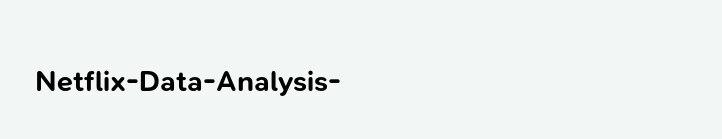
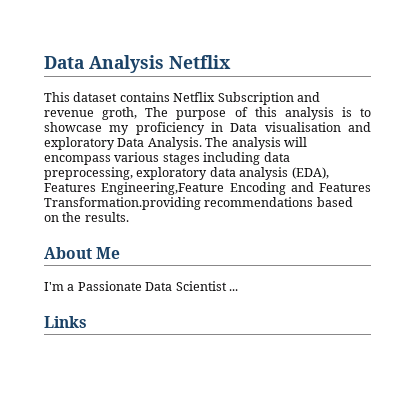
- Netflix-Data-Analysis-
+ Data Analysis Netflix
+ This dataset contains Netflix Subscription and revenue groth, The purpose of this analysis is to showcase my proficiency in Data visualisation and exploratory Data Analysis. The analysis will encompass various stages including data preprocessing, exploratory data analysis (EDA), Features Engineering,Feature Encoding and Features Transformation.providing recommendations based on the results.
+ About Me
+ I'm a Passionate Data Scientist ...
+ Links

